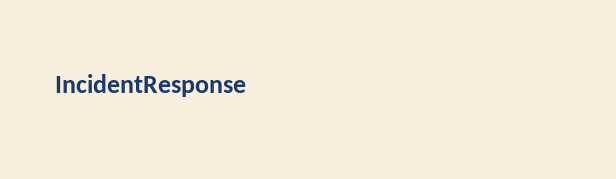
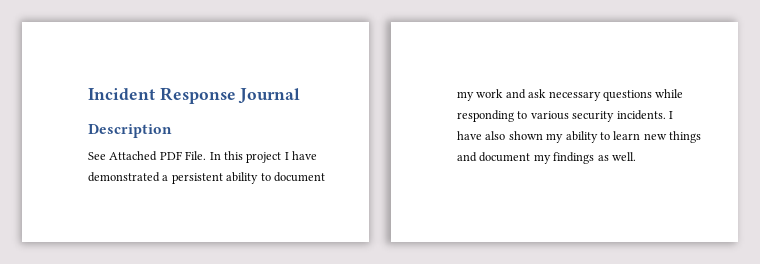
- IncidentResponse
+ Incident Response Journal
+ Description
+ See Attached PDF File. In this project I have demonstrated a persistent ability to document my work and ask necessary questions while responding to various security incidents. I have also shown my ability to learn new things and document my findings as well.

